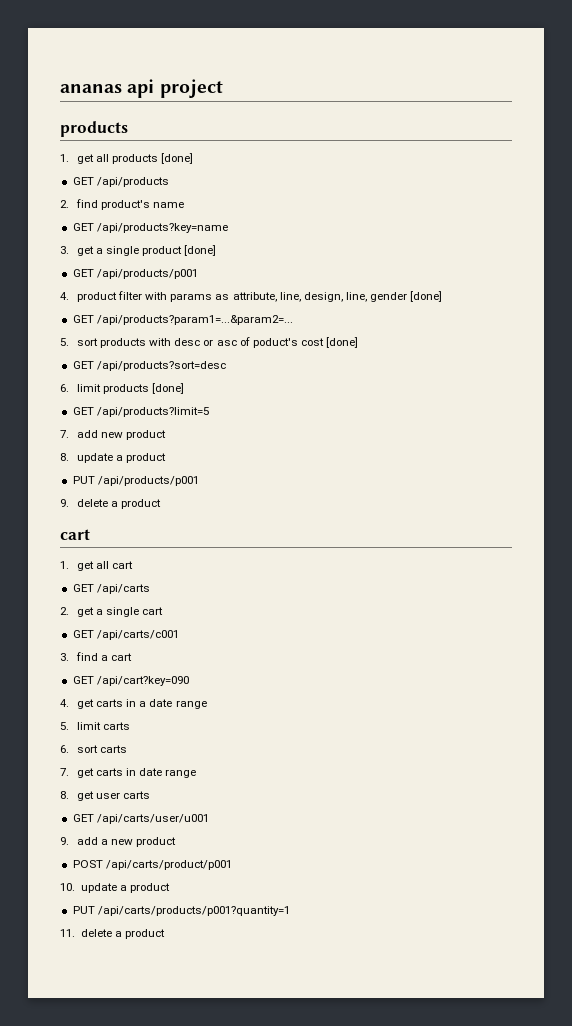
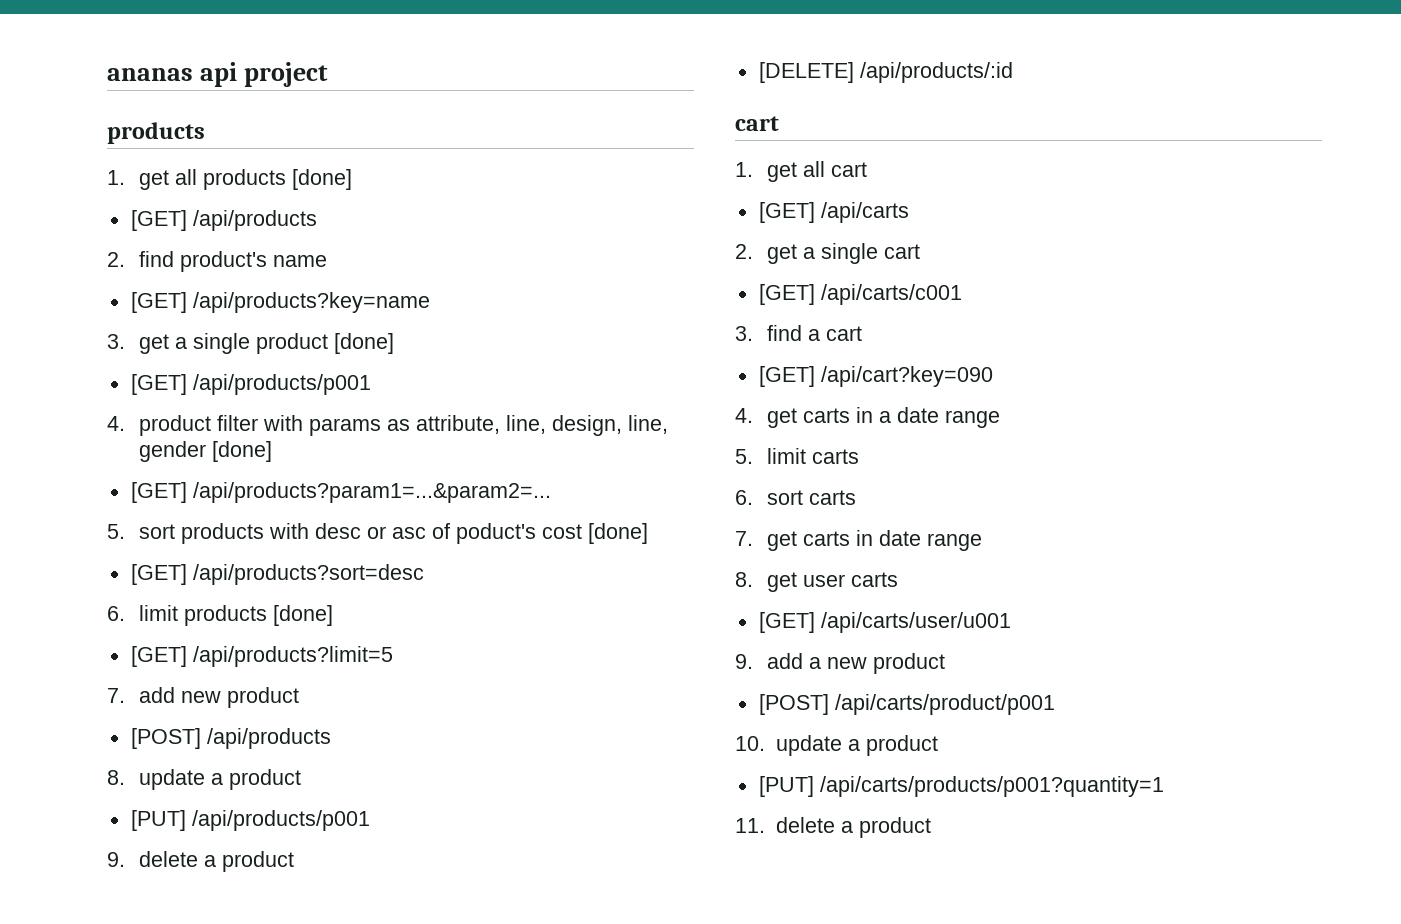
- GET /api/products
+ [GET] /api/products
- GET /api/products?key=name
+ [GET] /api/products?key=name
- GET /api/products/p001
+ [GET] /api/products/p001
- GET /api/products?param1=...&param2=...
+ [GET] /api/products?param1=...&param2=...
- GET /api/products?sort=desc
+ [GET] /api/products?sort=desc
- GET /api/products?limit=5
+ [GET] /api/products?limit=5
+ [POST] /api/products
- PUT /api/products/p001
+ [PUT] /api/products/p001
+ [DELETE] /api/products/:id
- GET /api/carts
+ [GET] /api/carts
- GET /api/carts/c001
+ [GET] /api/carts/c001
- GET /api/cart?key=090
+ [GET] /api/cart?key=090
- GET /api/carts/user/u001
+ [GET] /api/carts/user/u001
- POST /api/carts/product/p001
+ [POST] /api/carts/product/p001
- PUT /api/carts/products/p001?quantity=1
+ [PUT] /api/carts/products/p001?quantity=1

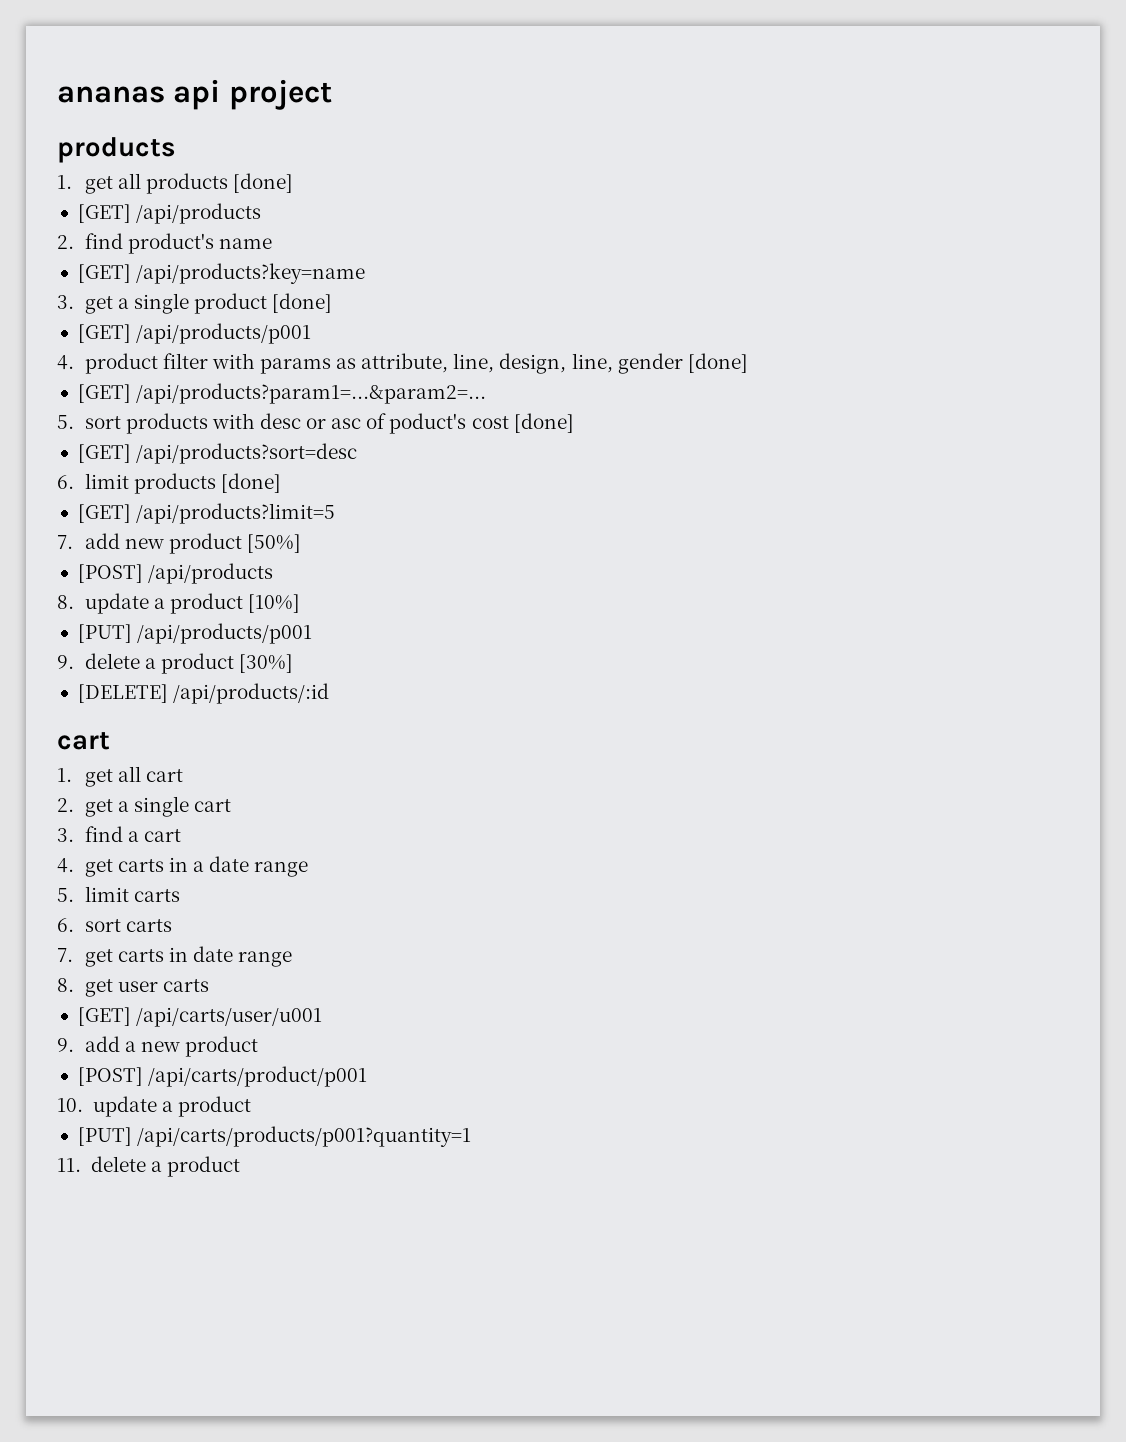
- 7. add new product
+ 7. add new product [50%]
- 8. update a product
+ 8. update a product [10%]
- 9. delete a product
+ 9. delete a product [30%]
- [GET] /api/carts
- [GET] /api/carts/c001
- [GET] /api/cart?key=090

